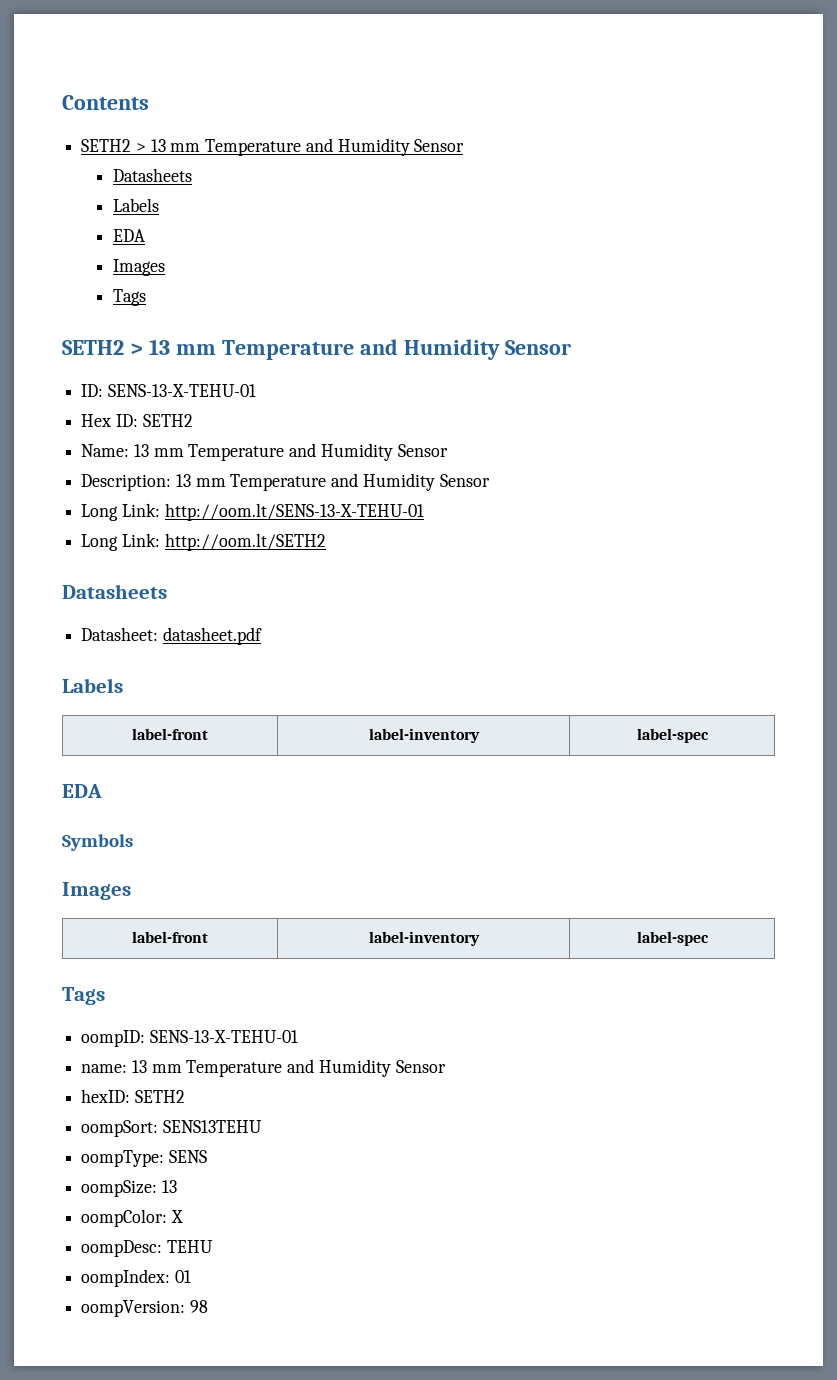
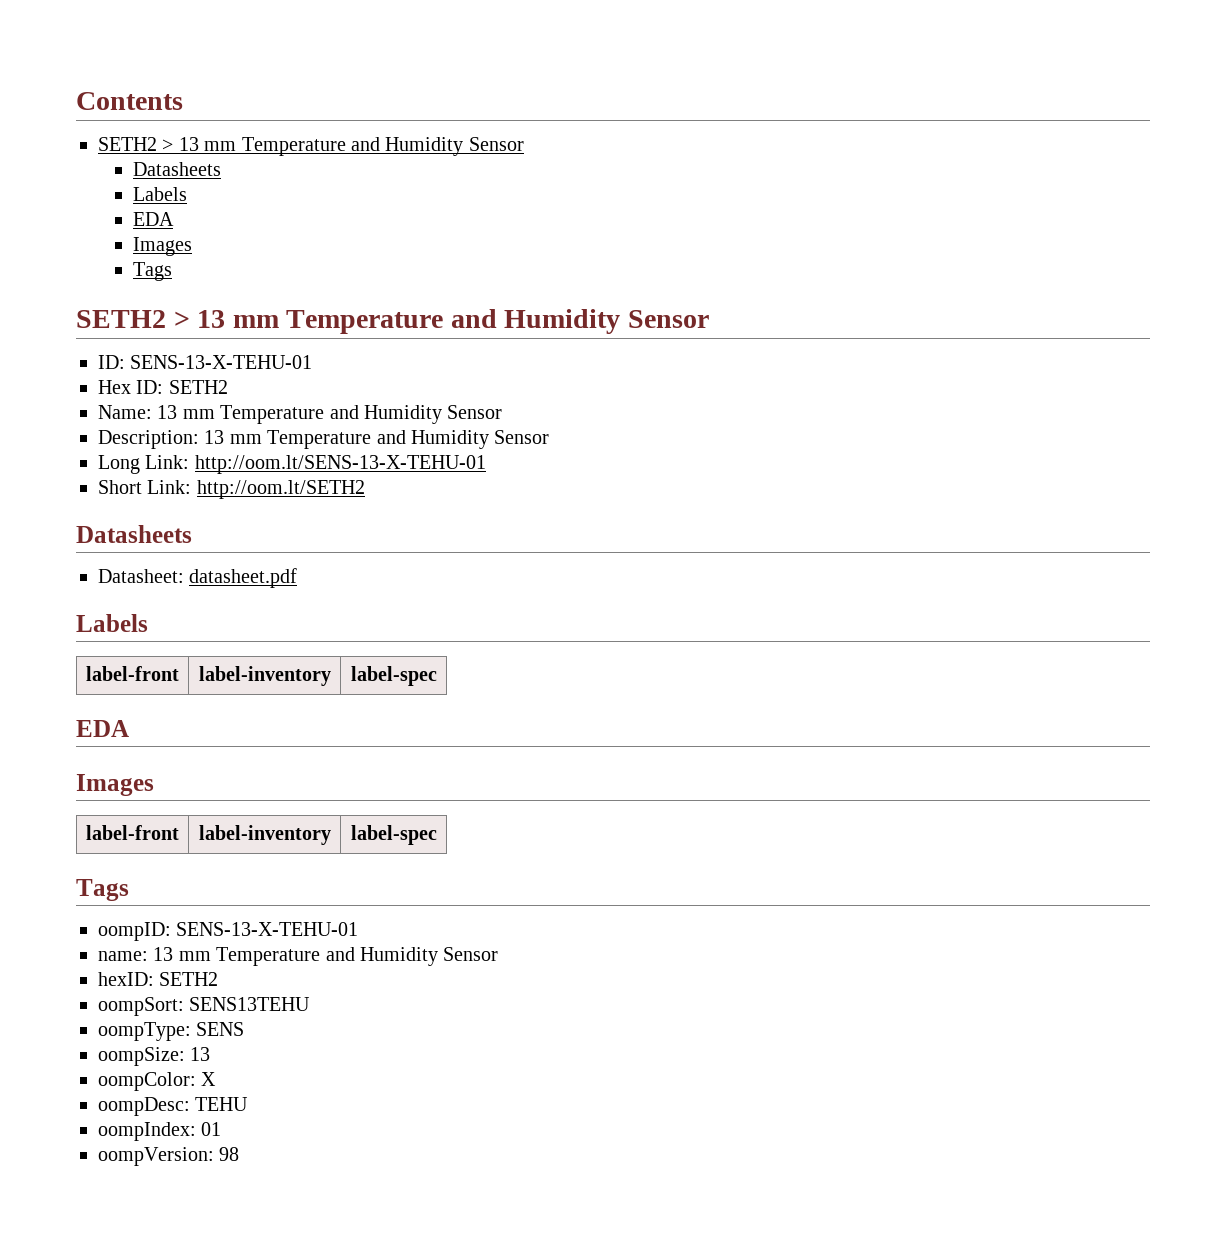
- Long Link: http://oom.lt/SETH2
+ Short Link: http://oom.lt/SETH2
- Symbols

